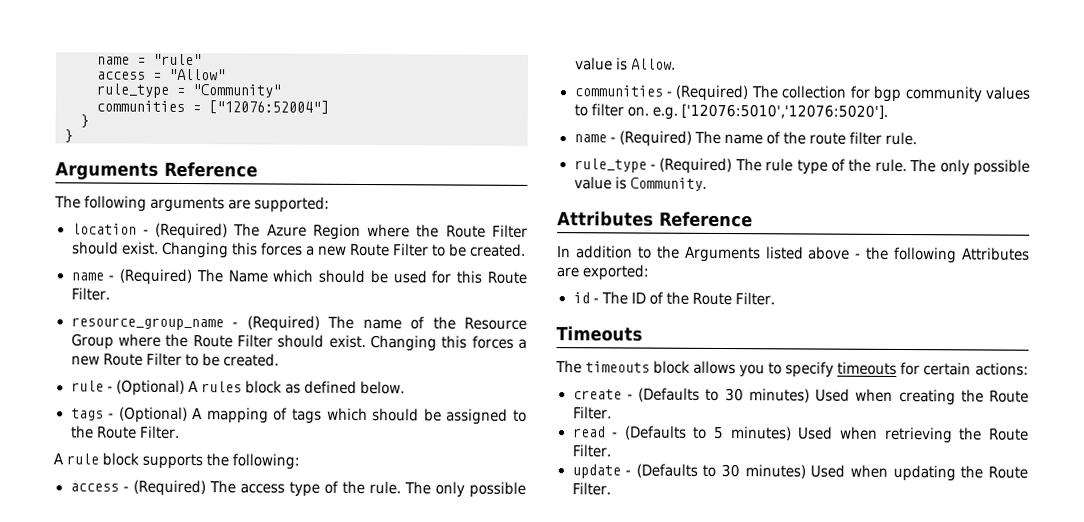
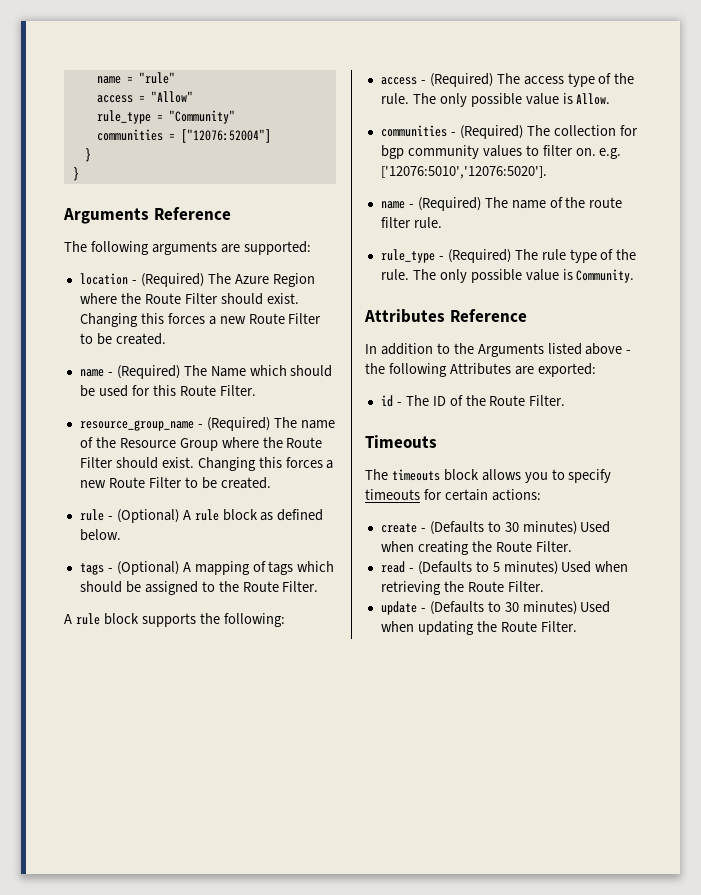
- rule - (Optional) A rules block as defined below.
+ rule - (Optional) A rule block as defined below.

